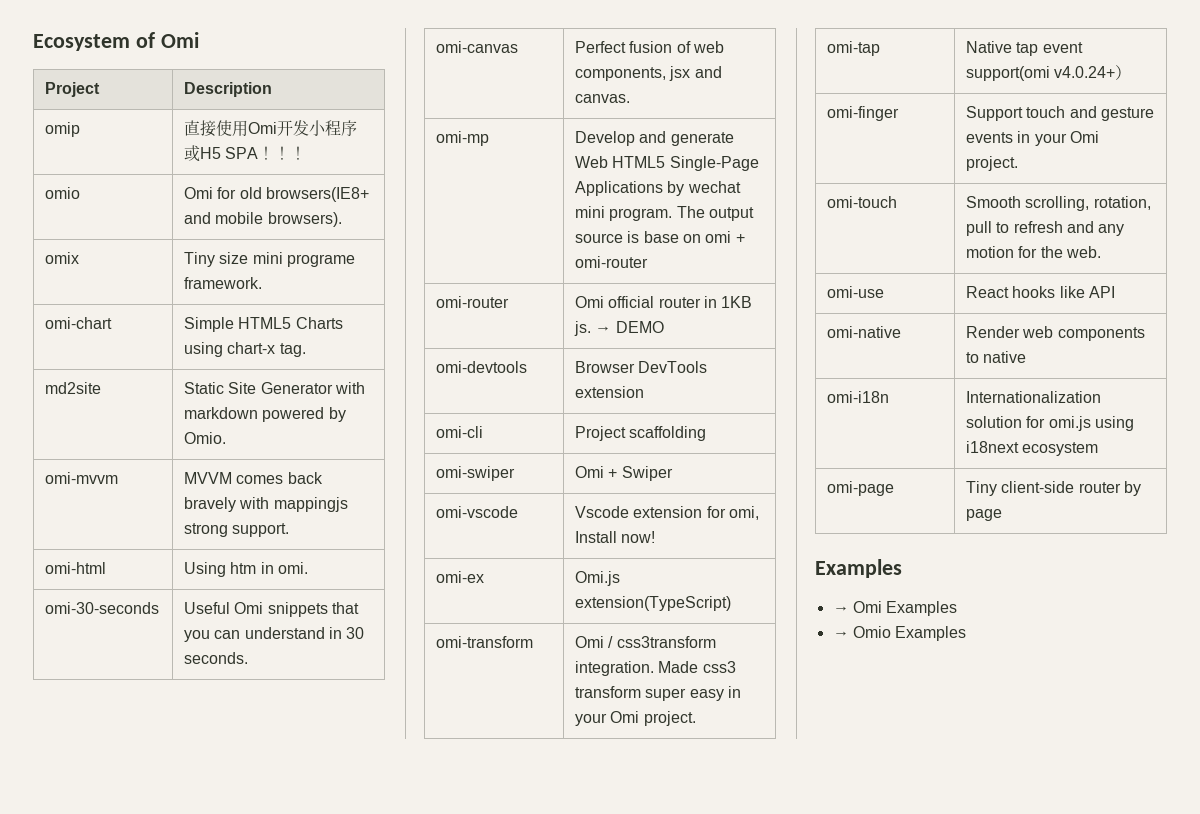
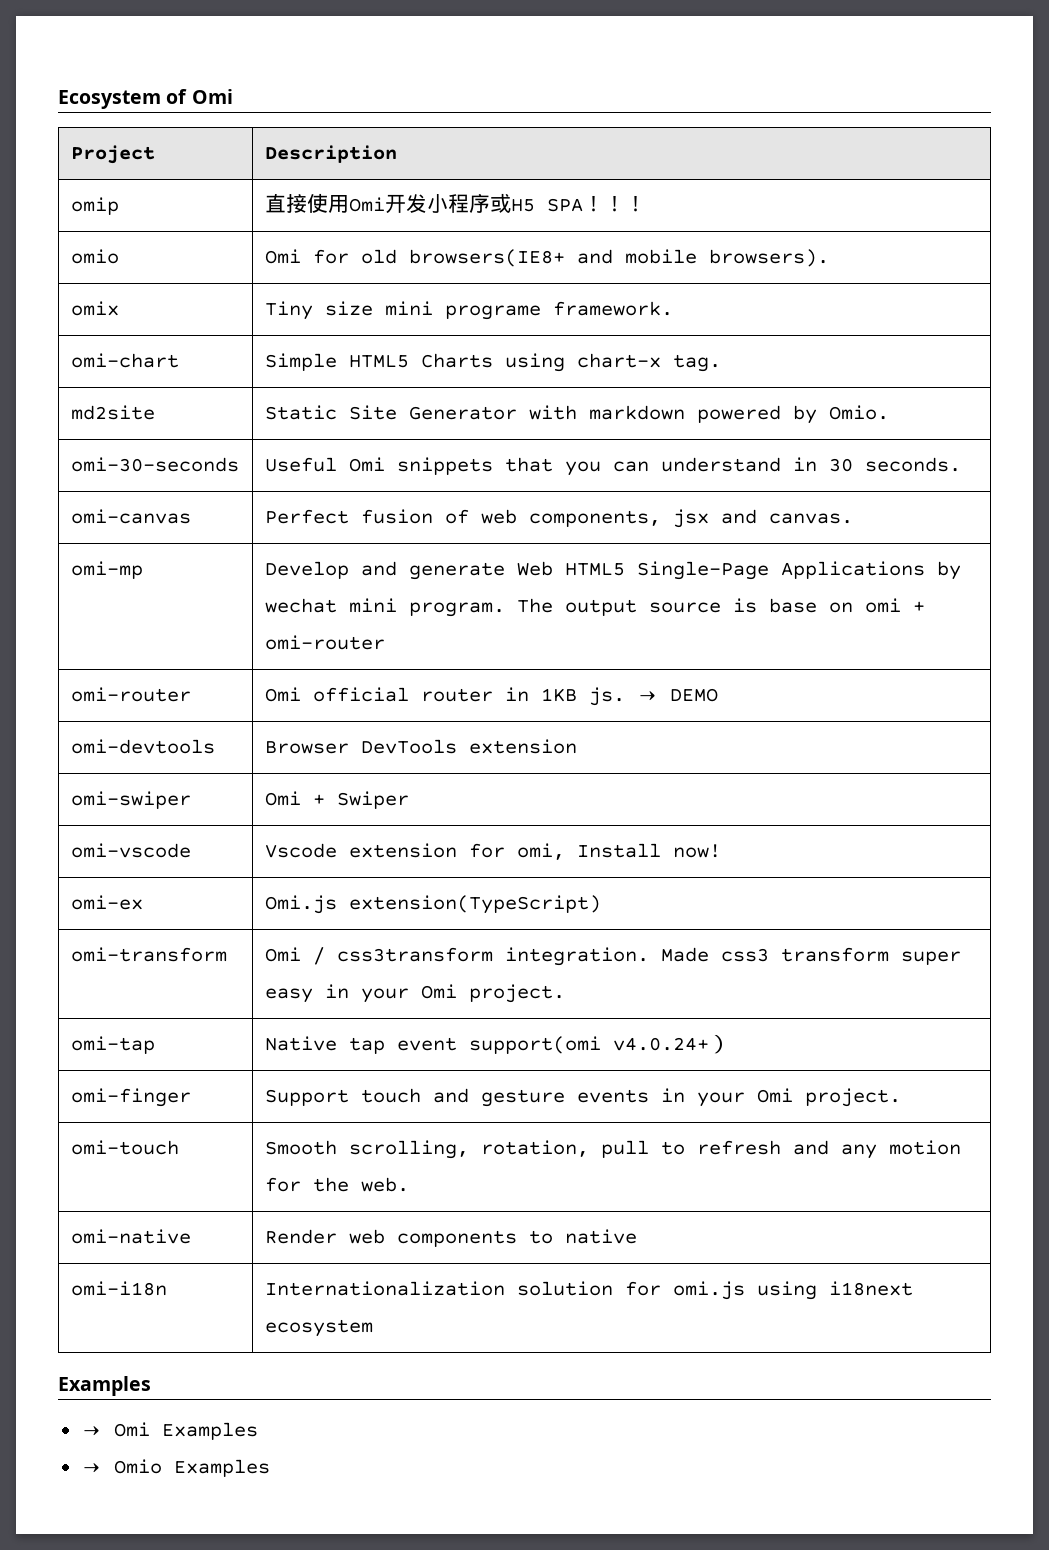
- omi-mvvm | MVVM comes back bravely with mappingjs strong support.
- omi-html | Using htm in omi.
- omi-cli | Project scaffolding
- omi-use | React hooks like API
- omi-page | Tiny client-side router by page

